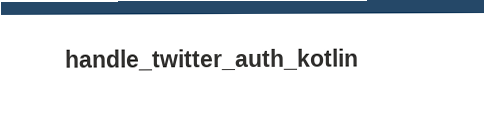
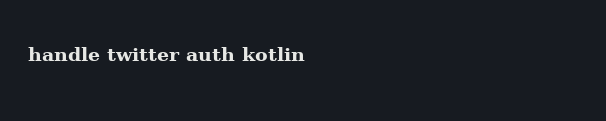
- handle_twitter_auth_kotlin
+ handle twitter auth kotlin

